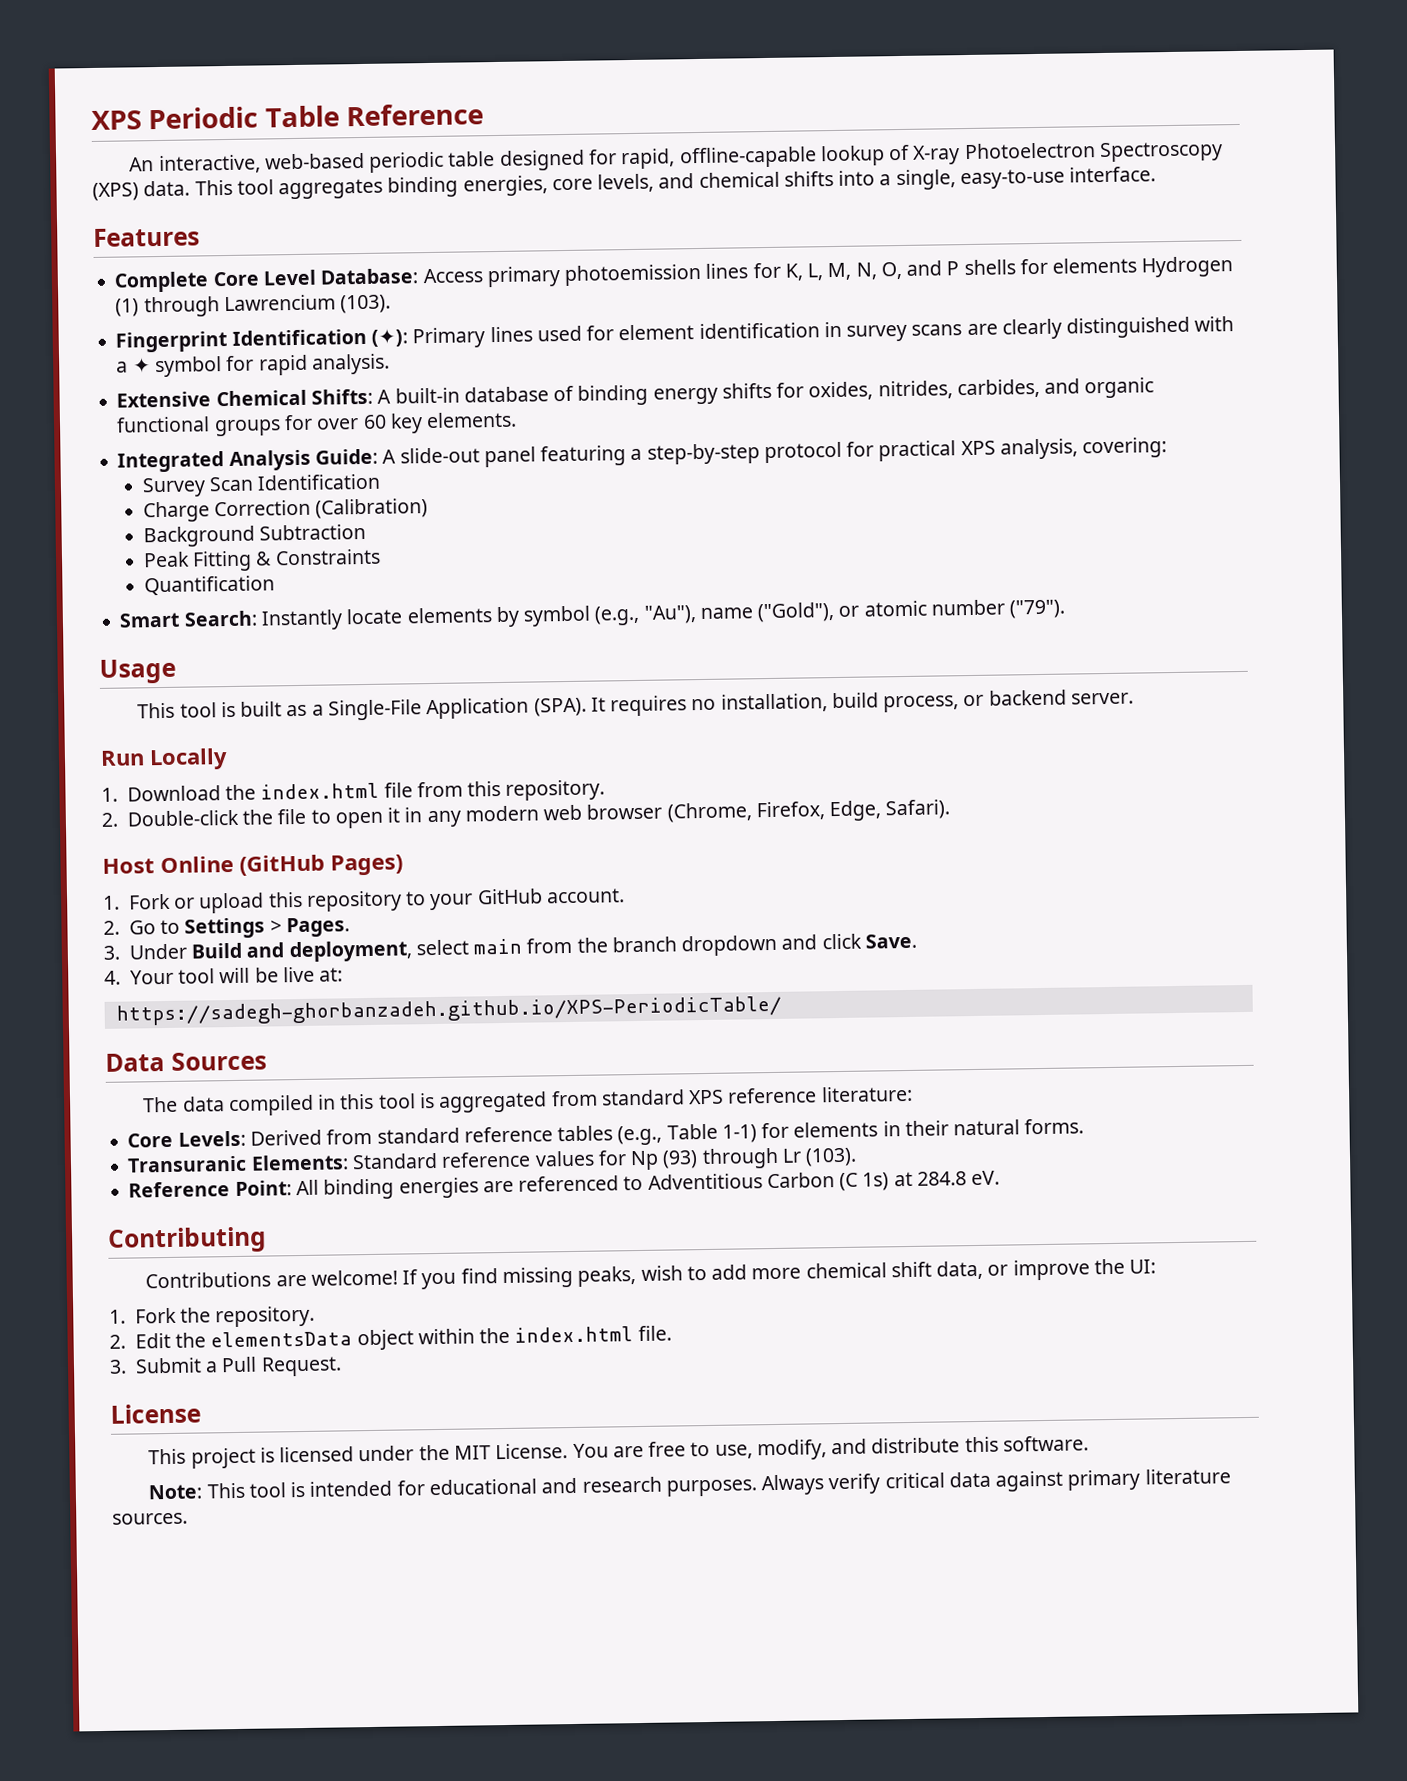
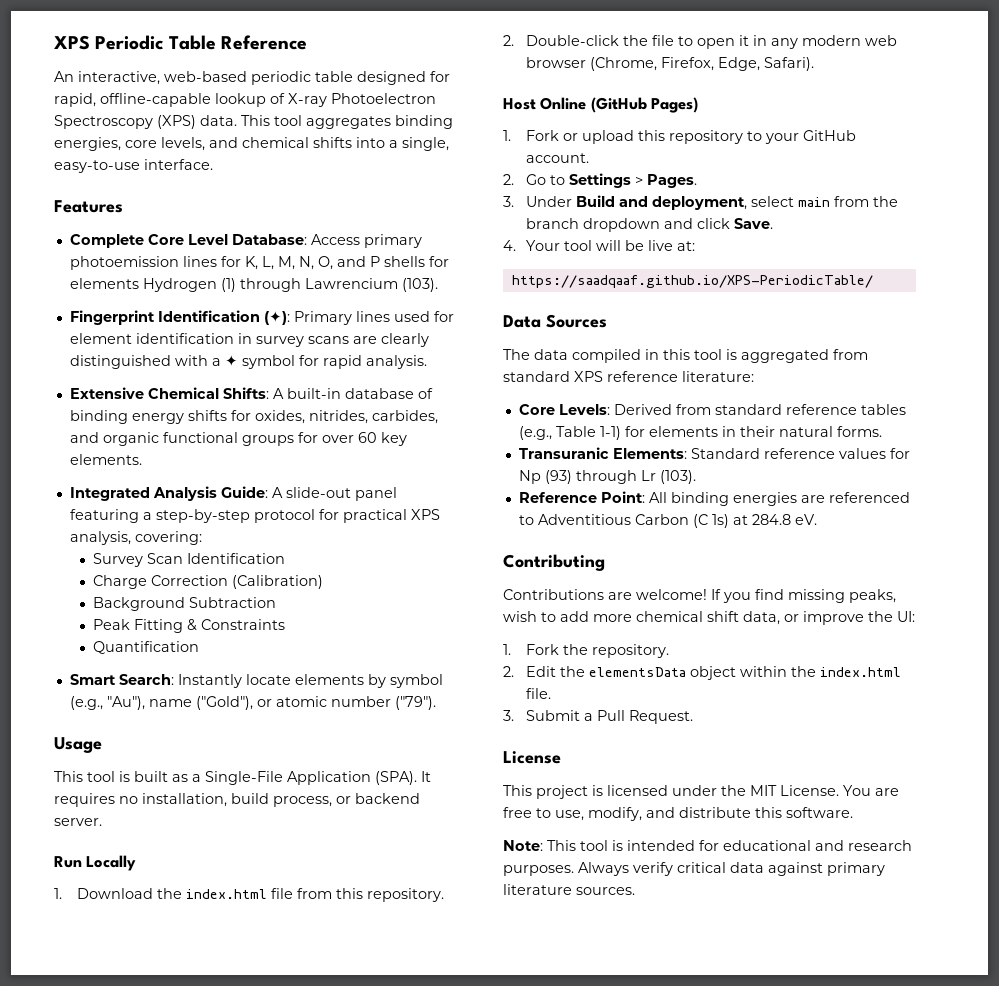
- https://sadegh-ghorbanzadeh.github.io/XPS-PeriodicTable/
+ https://saadqaaf.github.io/XPS-PeriodicTable/

